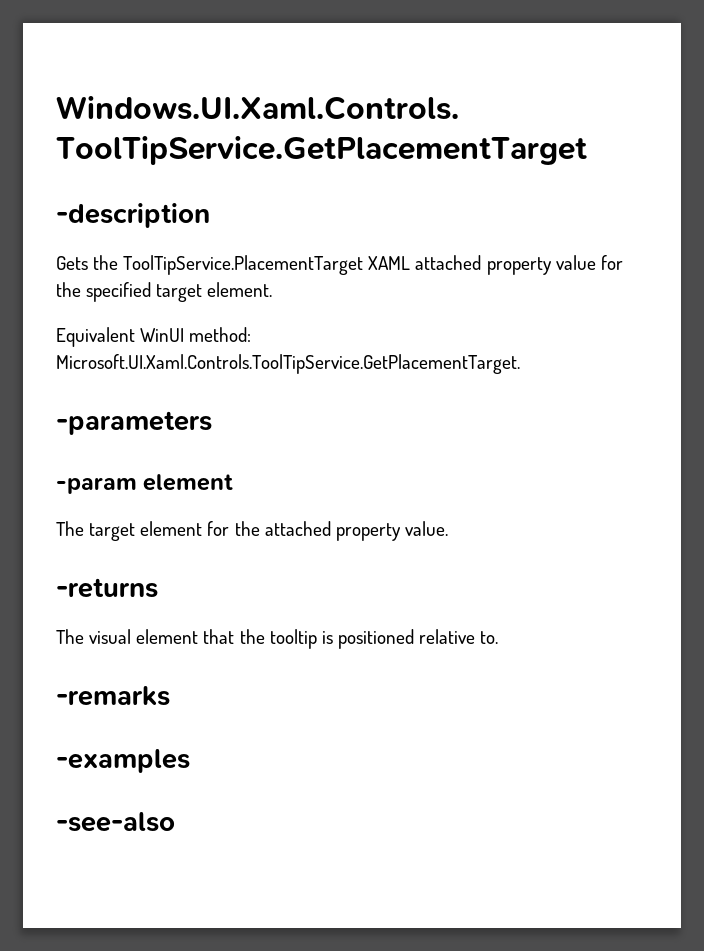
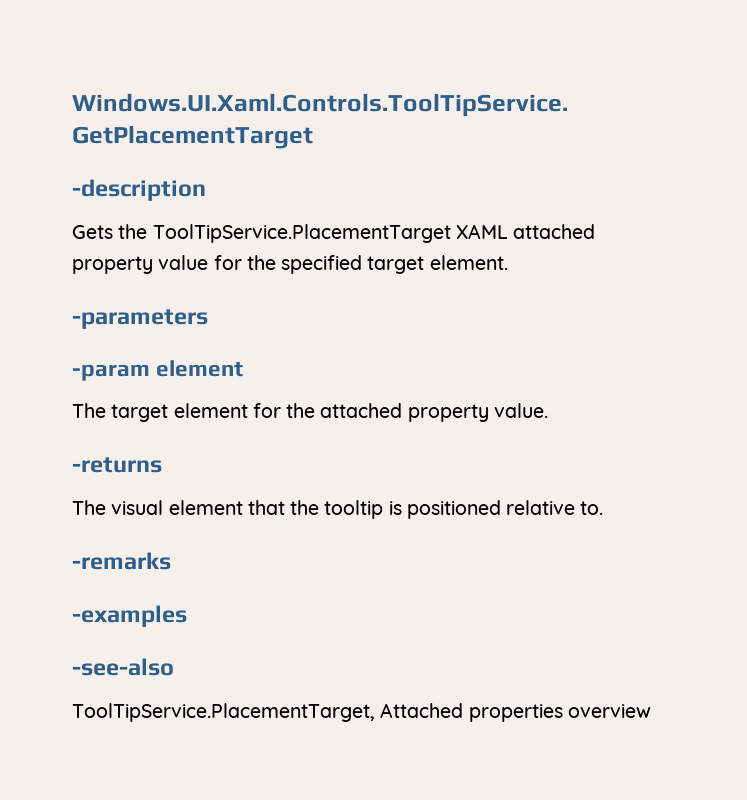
- Equivalent WinUI method: Microsoft.UI.Xaml.Controls.ToolTipService.GetPlacementTarget.
+ ToolTipService.PlacementTarget, Attached properties overview

